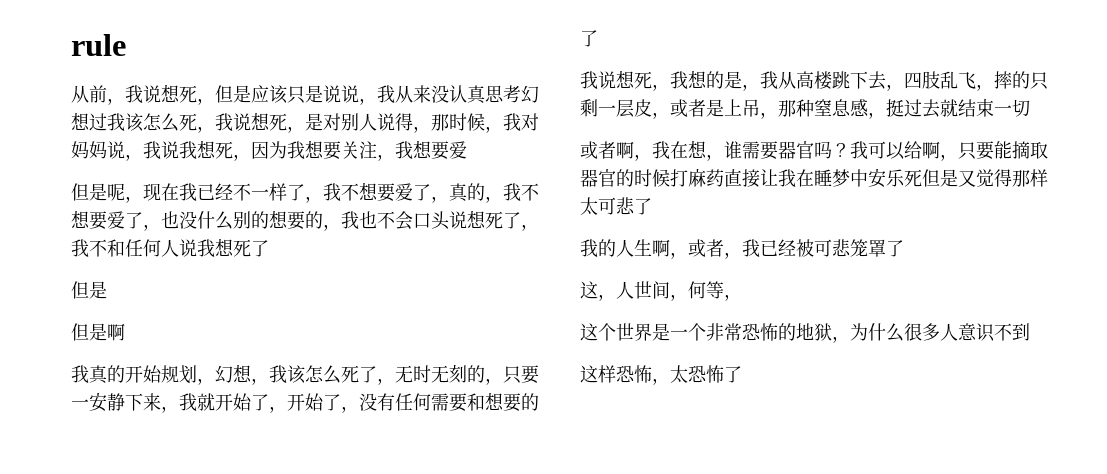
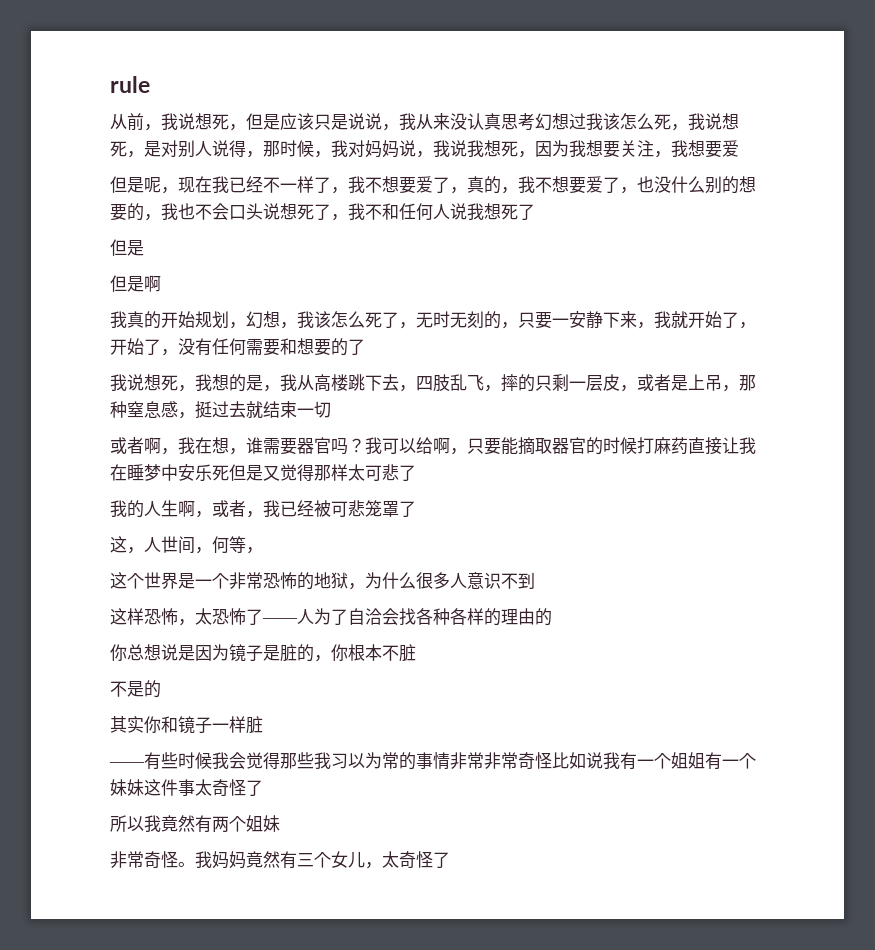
- 这样恐怖，太恐怖了
+ 这样恐怖，太恐怖了——人为了自洽会找各种各样的理由的
+ 你总想说是因为镜子是脏的，你根本不脏
+ 不是的
+ 其实你和镜子一样脏
+ ——有些时候我会觉得那些我习以为常的事情非常非常奇怪比如说我有一个姐姐有一个妹妹这件事太奇怪了
+ 所以我竟然有两个姐妹
+ 非常奇怪。我妈妈竟然有三个女儿，太奇怪了

